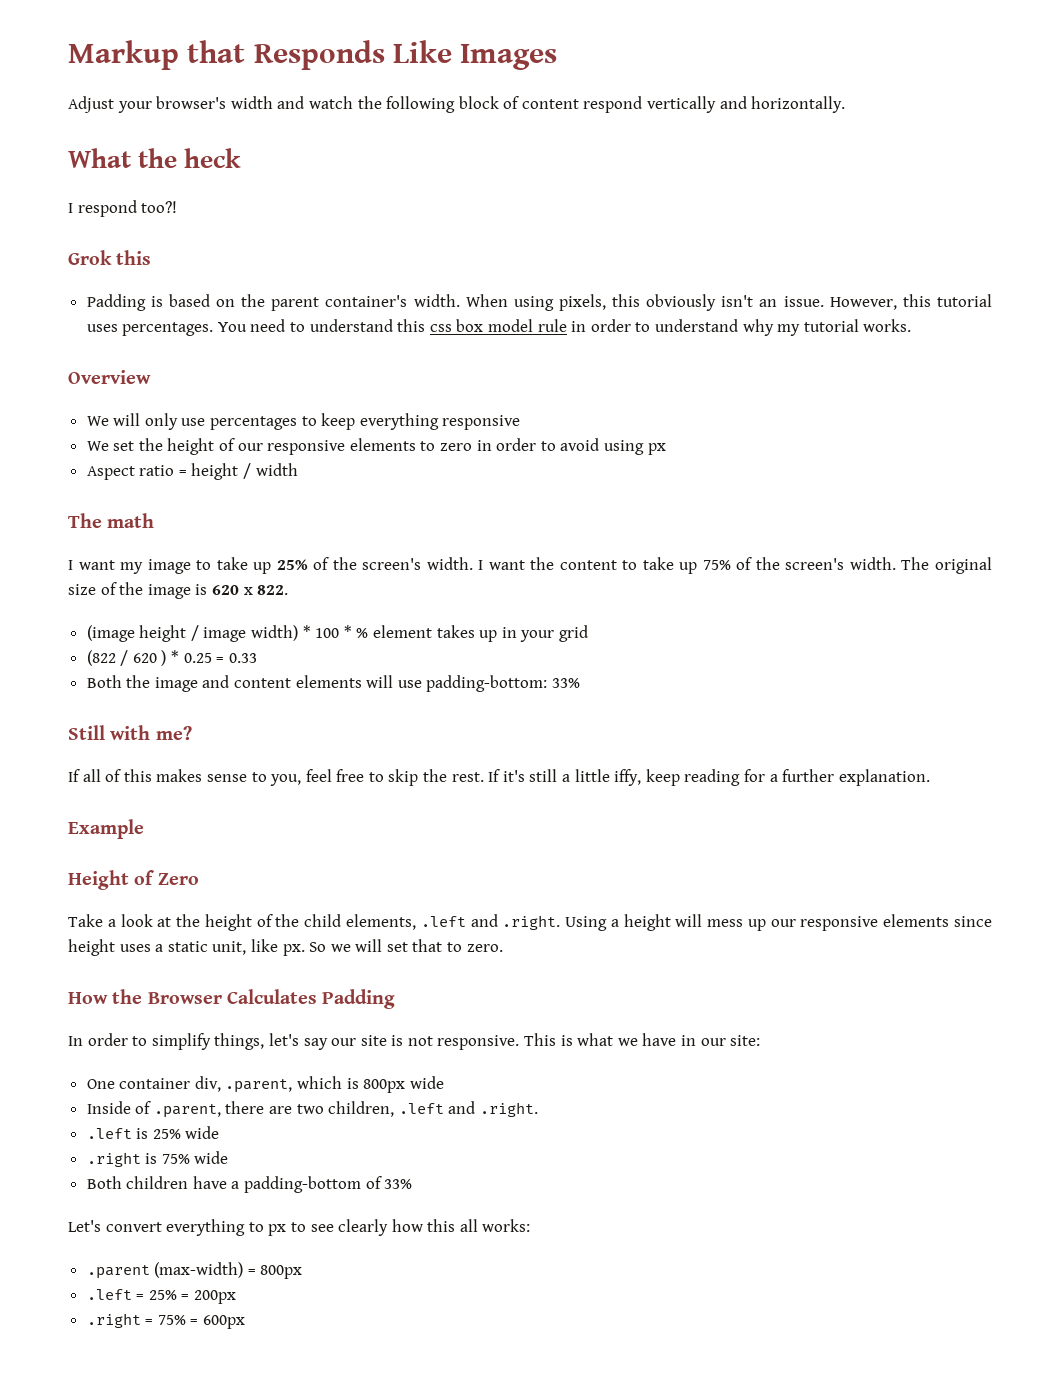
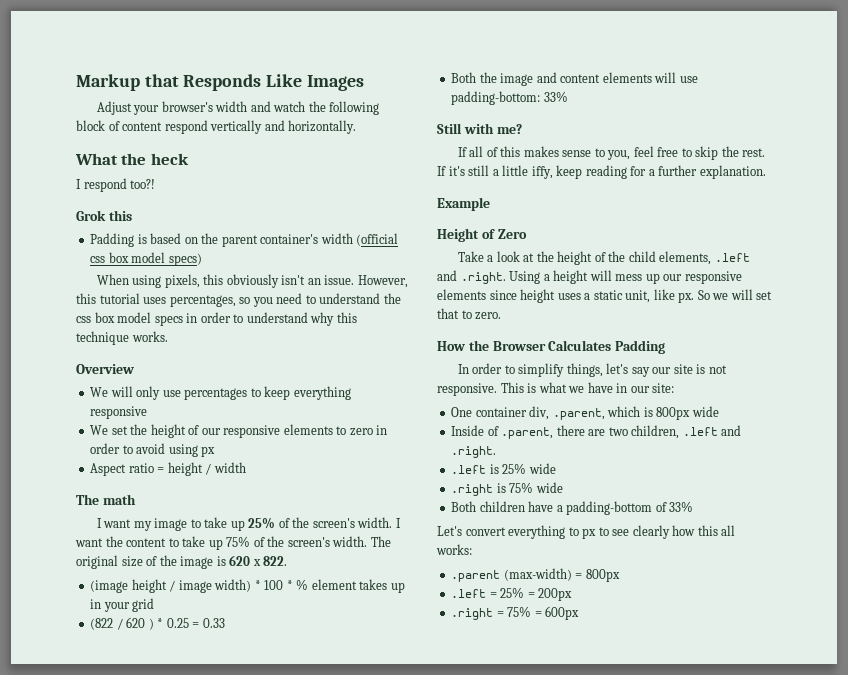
- Padding is based on the parent container's width. When using pixels, this obviously isn't an issue.
+ Padding is based on the parent container's width (official css box model specs)
+ When using pixels, this obviously isn't an issue.
- However, this tutorial uses percentages. You need to understand this css box model rule in order to understand why my tutorial works.
+ However, this tutorial uses percentages, so you need to understand the css box model specs in order to understand why this technique works.

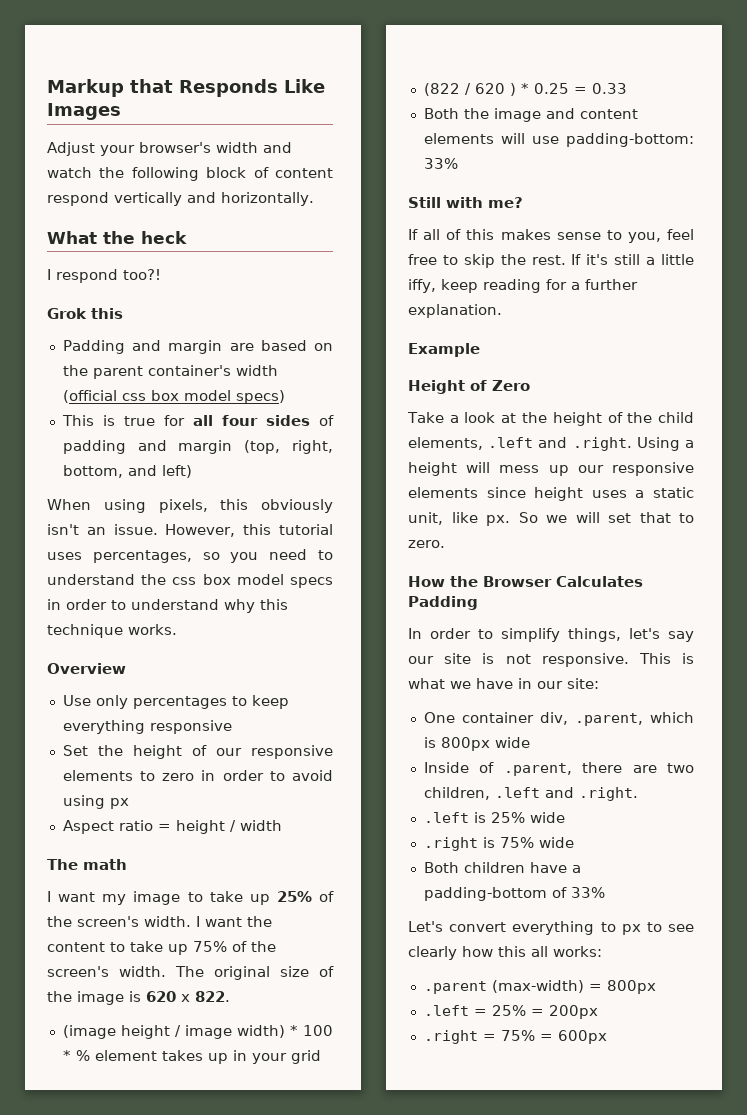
- Padding is based on the parent container's width (official css box model specs)
+ Padding and margin are based on the parent container's width (official css box model specs)
+ This is true for all four sides of padding and margin (top, right, bottom, and left)
- We will only use percentages to keep everything responsive
+ Use only percentages to keep everything responsive
- We set the height of our responsive elements to zero in order to avoid using px
+ Set the height of our responsive elements to zero in order to avoid using px

